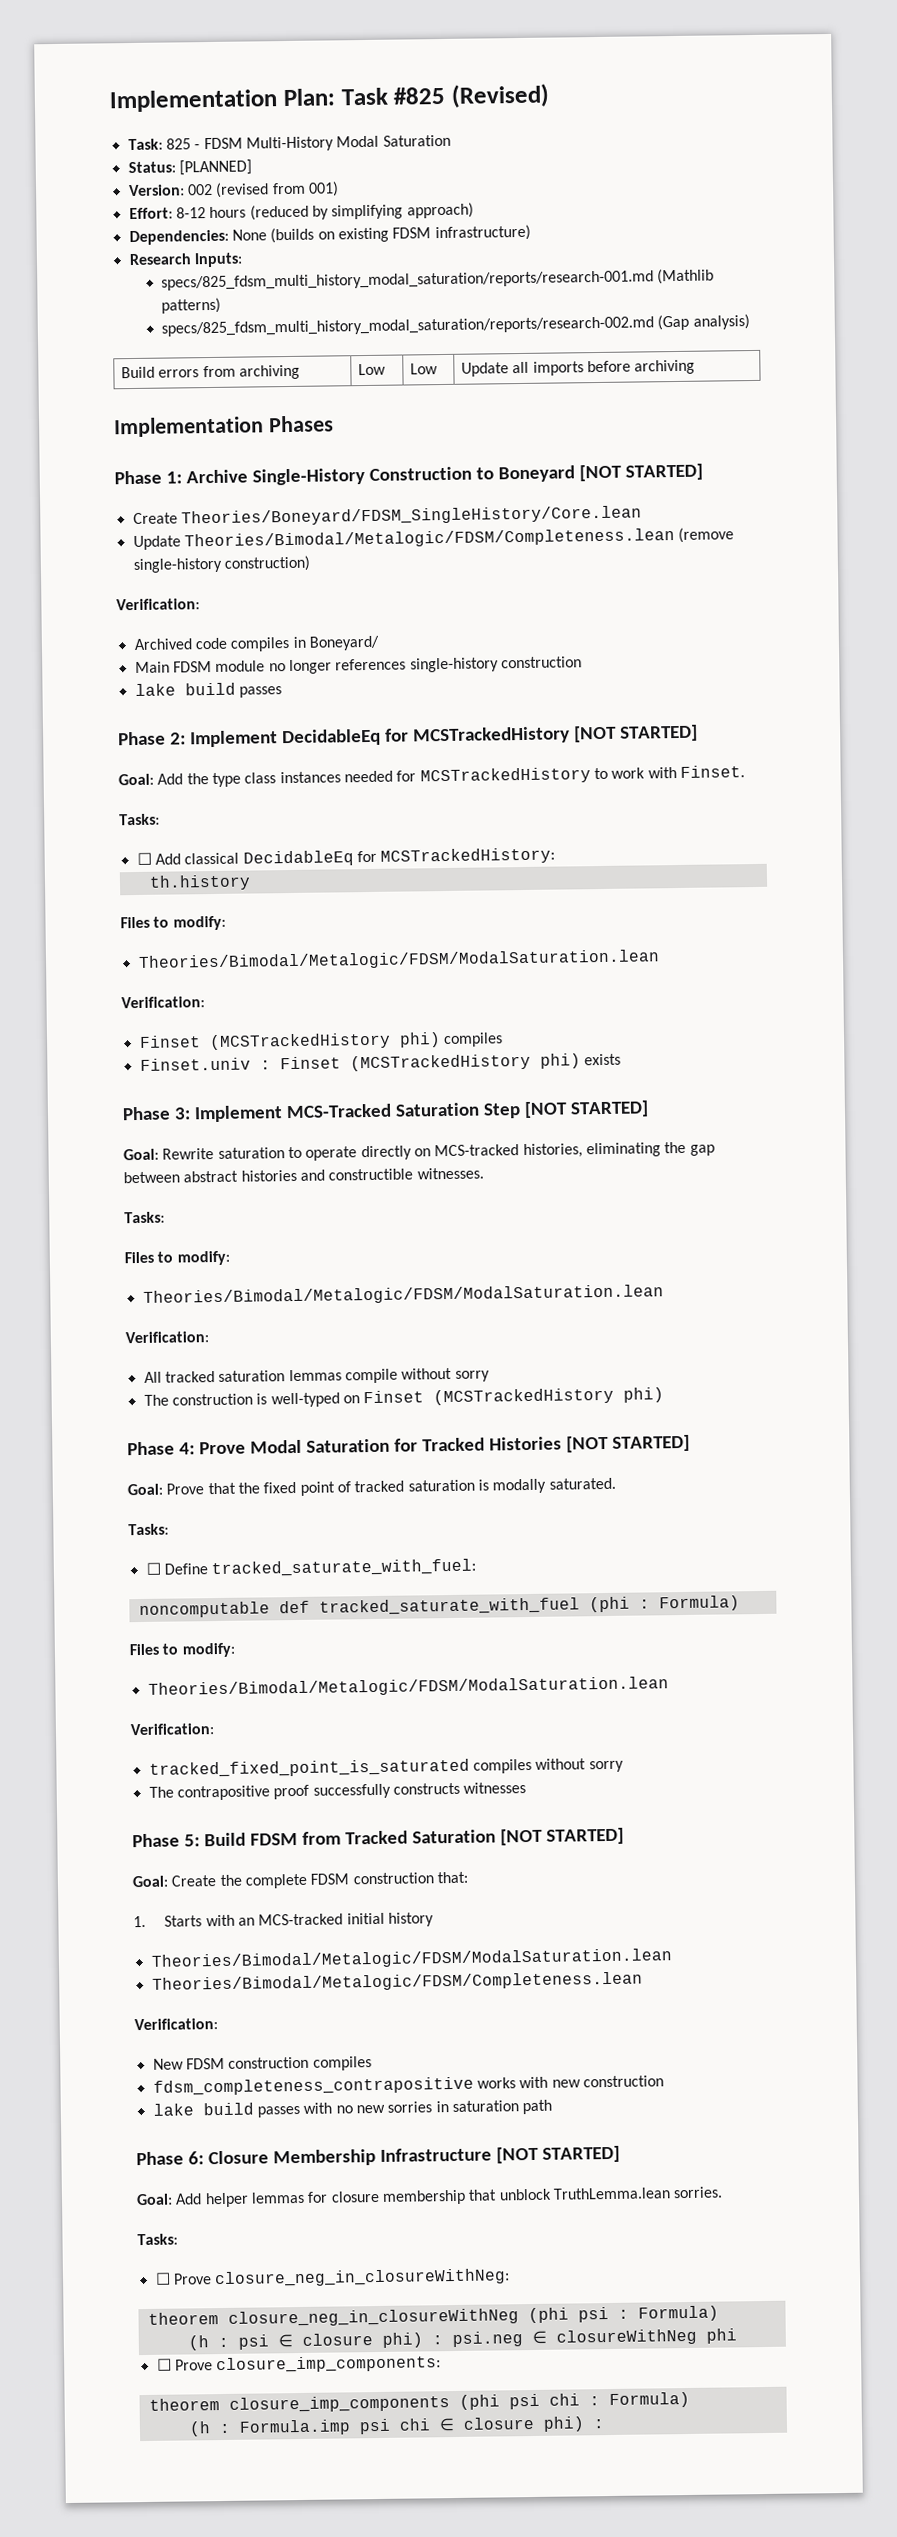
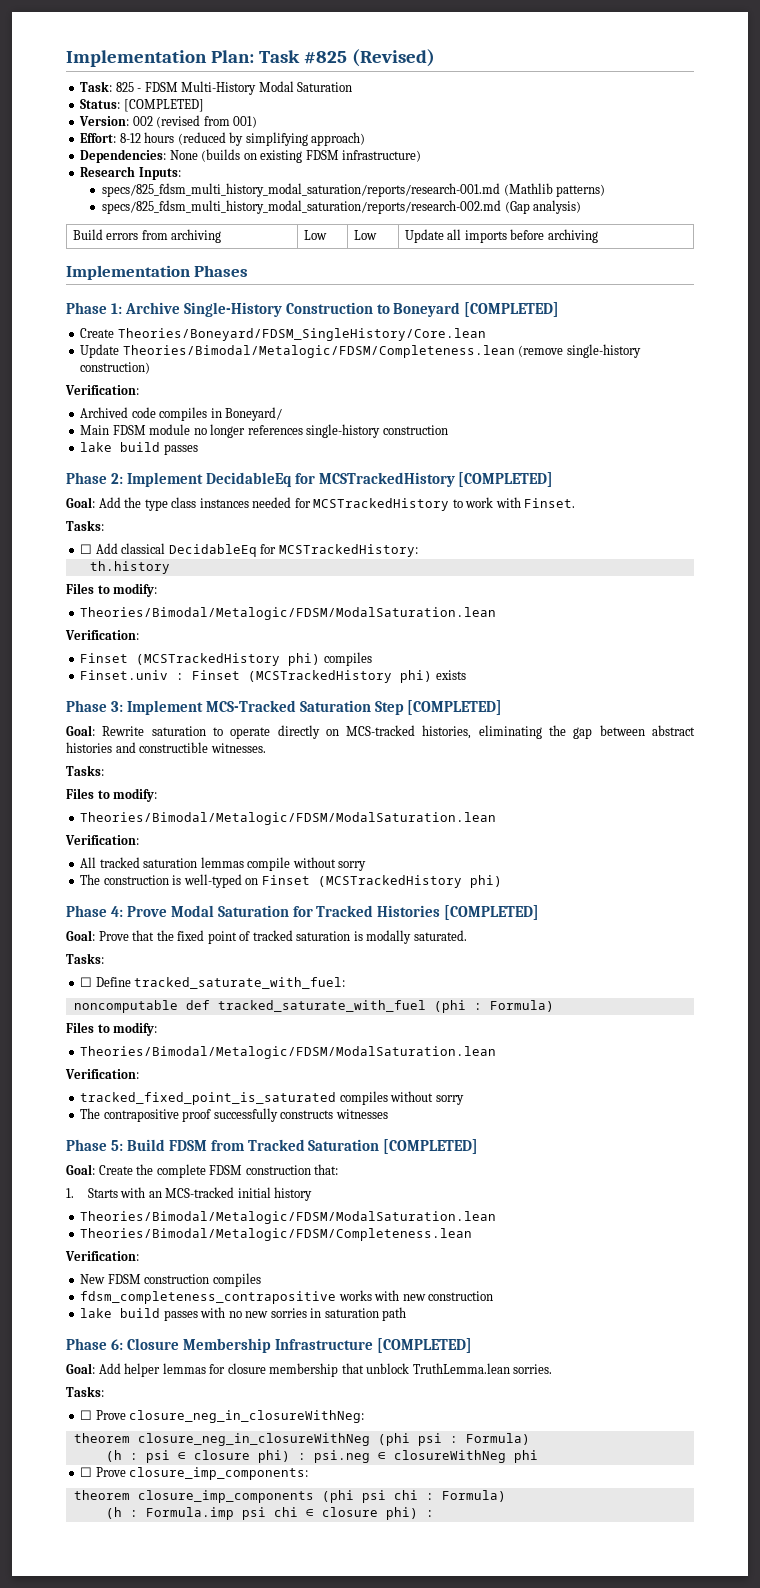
- Status: [PLANNED]
+ Status: [COMPLETED]
- Phase 1: Archive Single-History Construction to Boneyard [NOT STARTED]
+ Phase 1: Archive Single-History Construction to Boneyard [COMPLETED]
- Phase 2: Implement DecidableEq for MCSTrackedHistory [NOT STARTED]
+ Phase 2: Implement DecidableEq for MCSTrackedHistory [COMPLETED]
- Phase 3: Implement MCS-Tracked Saturation Step [NOT STARTED]
+ Phase 3: Implement MCS-Tracked Saturation Step [COMPLETED]
- Phase 4: Prove Modal Saturation for Tracked Histories [NOT STARTED]
+ Phase 4: Prove Modal Saturation for Tracked Histories [COMPLETED]
- Phase 5: Build FDSM from Tracked Saturation [NOT STARTED]
+ Phase 5: Build FDSM from Tracked Saturation [COMPLETED]
- Phase 6: Closure Membership Infrastructure [NOT STARTED]
+ Phase 6: Closure Membership Infrastructure [COMPLETED]

